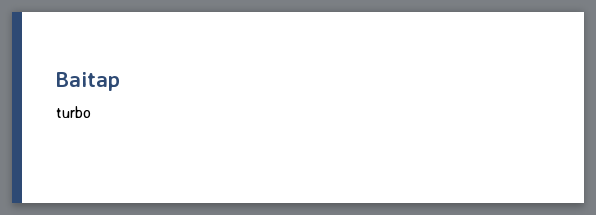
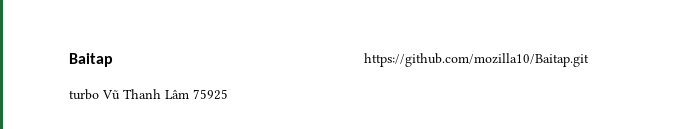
- turbo
+ turbo Vũ Thanh Lâm 75925 https://github.com/mozilla10/Baitap.git

